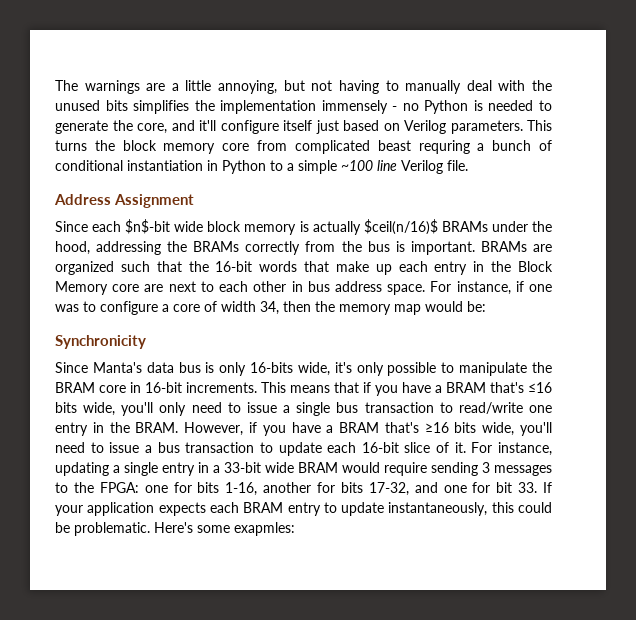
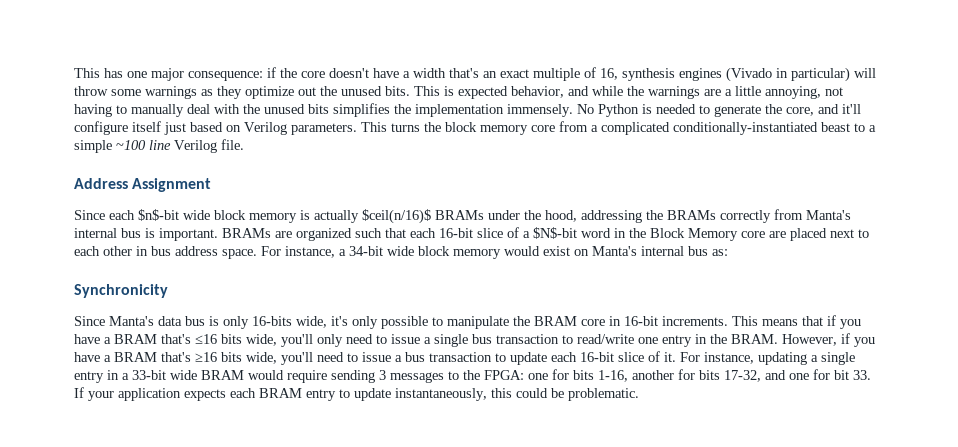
- The warnings are a little annoying, but not having to manually deal with the unused bits simplifies the implementation immensely - no Python is needed to generate the core, and it'll configure itself just based on Verilog parameters.
+ This has one major consequence: if the core doesn't have a width that's an exact multiple of 16, synthesis engines (Vivado in particular) will throw some warnings as they optimize out the unused bits. This is expected behavior, and while the warnings are a little annoying, not having to manually deal with the unused bits simplifies the implementation immensely. No Python is needed to generate the core, and it'll configure itself just based on Verilog parameters.
- This turns the block memory core from complicated beast requring a bunch of conditional instantiation in Python to a simple ~100 line Verilog file.
+ This turns the block memory core from a complicated conditionally-instantiated beast to a simple ~100 line Verilog file.
- Since each $n$-bit wide block memory is actually $ceil(n/16)$ BRAMs under the hood, addressing the BRAMs correctly from the bus is important.
+ Since each $n$-bit wide block memory is actually $ceil(n/16)$ BRAMs under the hood, addressing the BRAMs correctly from Manta's internal bus is important.
- BRAMs are organized such that the 16-bit words that make up each entry in the Block Memory core are next to each other in bus address space.
+ BRAMs are organized such that each 16-bit slice of a $N$-bit word in the Block Memory core are placed next to each other in bus address space.
- For instance, if one was to configure a core of width 34, then the memory map would be:
+ For instance, a 34-bit wide block memory would exist on Manta's internal bus as:
- Here's some exapmles:

